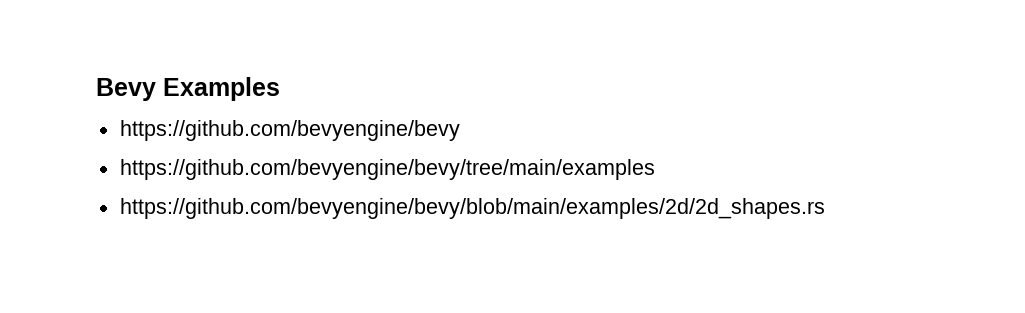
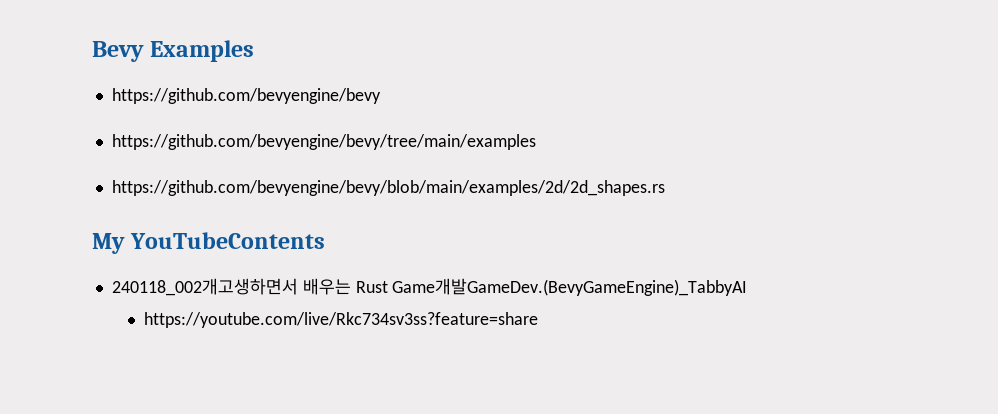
+ My YouTubeContents
+ 240118_002개고생하면서 배우는 Rust Game개발GameDev.(BevyGameEngine)_TabbyAI
+ https://youtube.com/live/Rkc734sv3ss?feature=share

